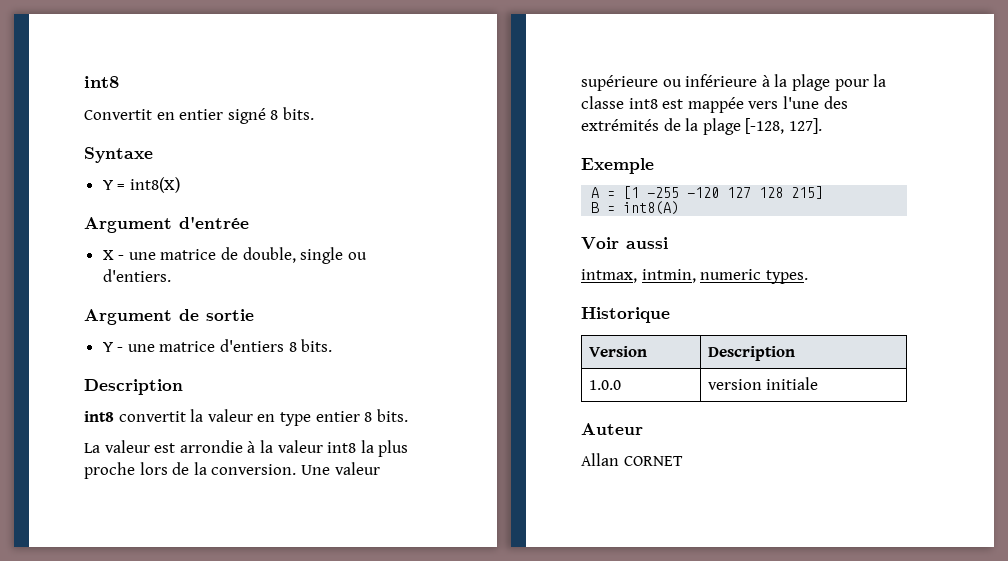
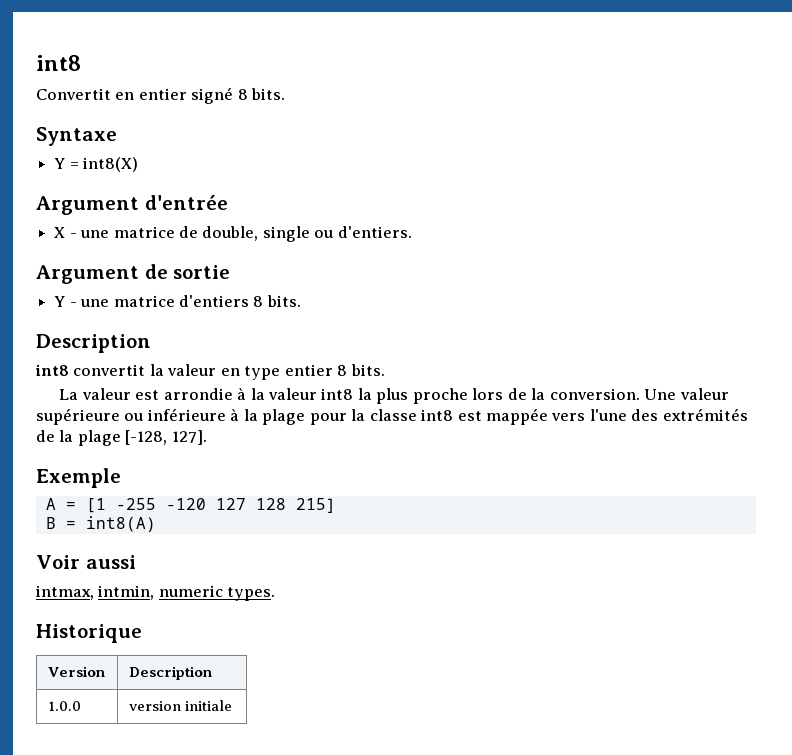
- Auteur
- Allan CORNET

